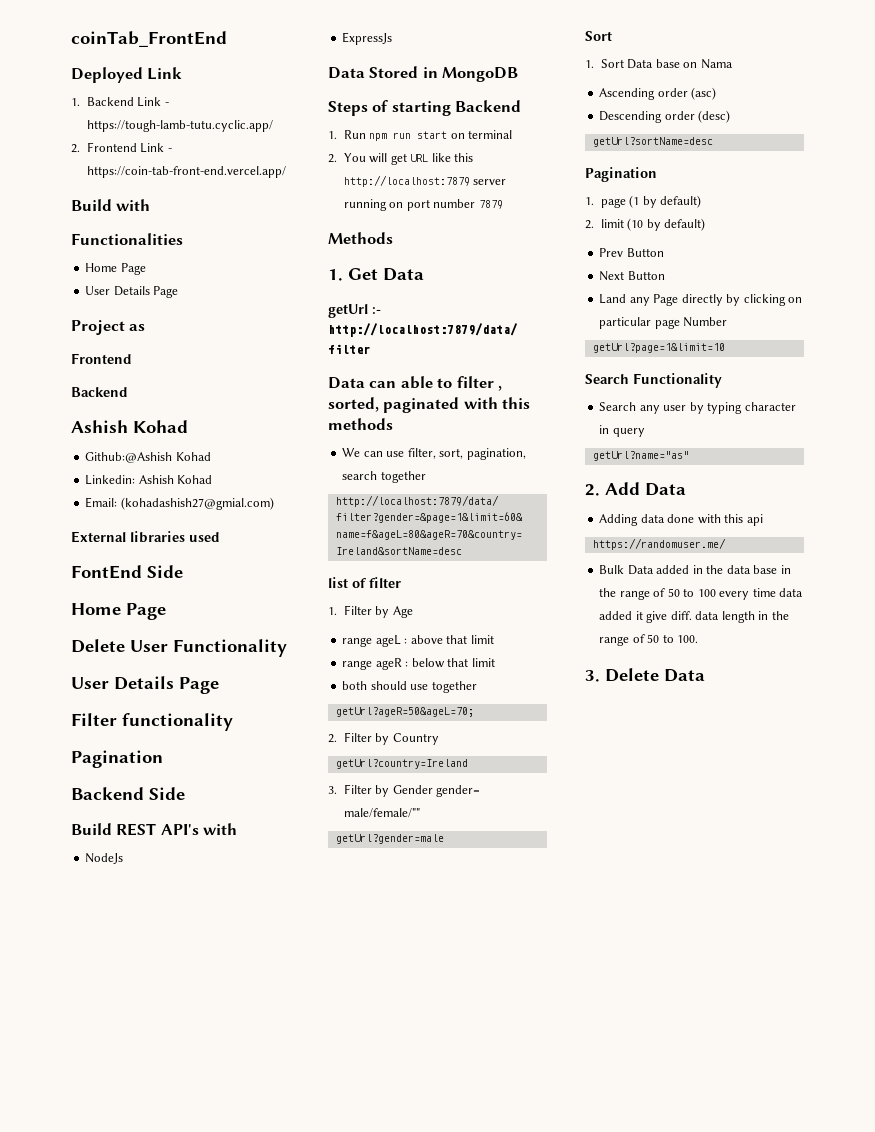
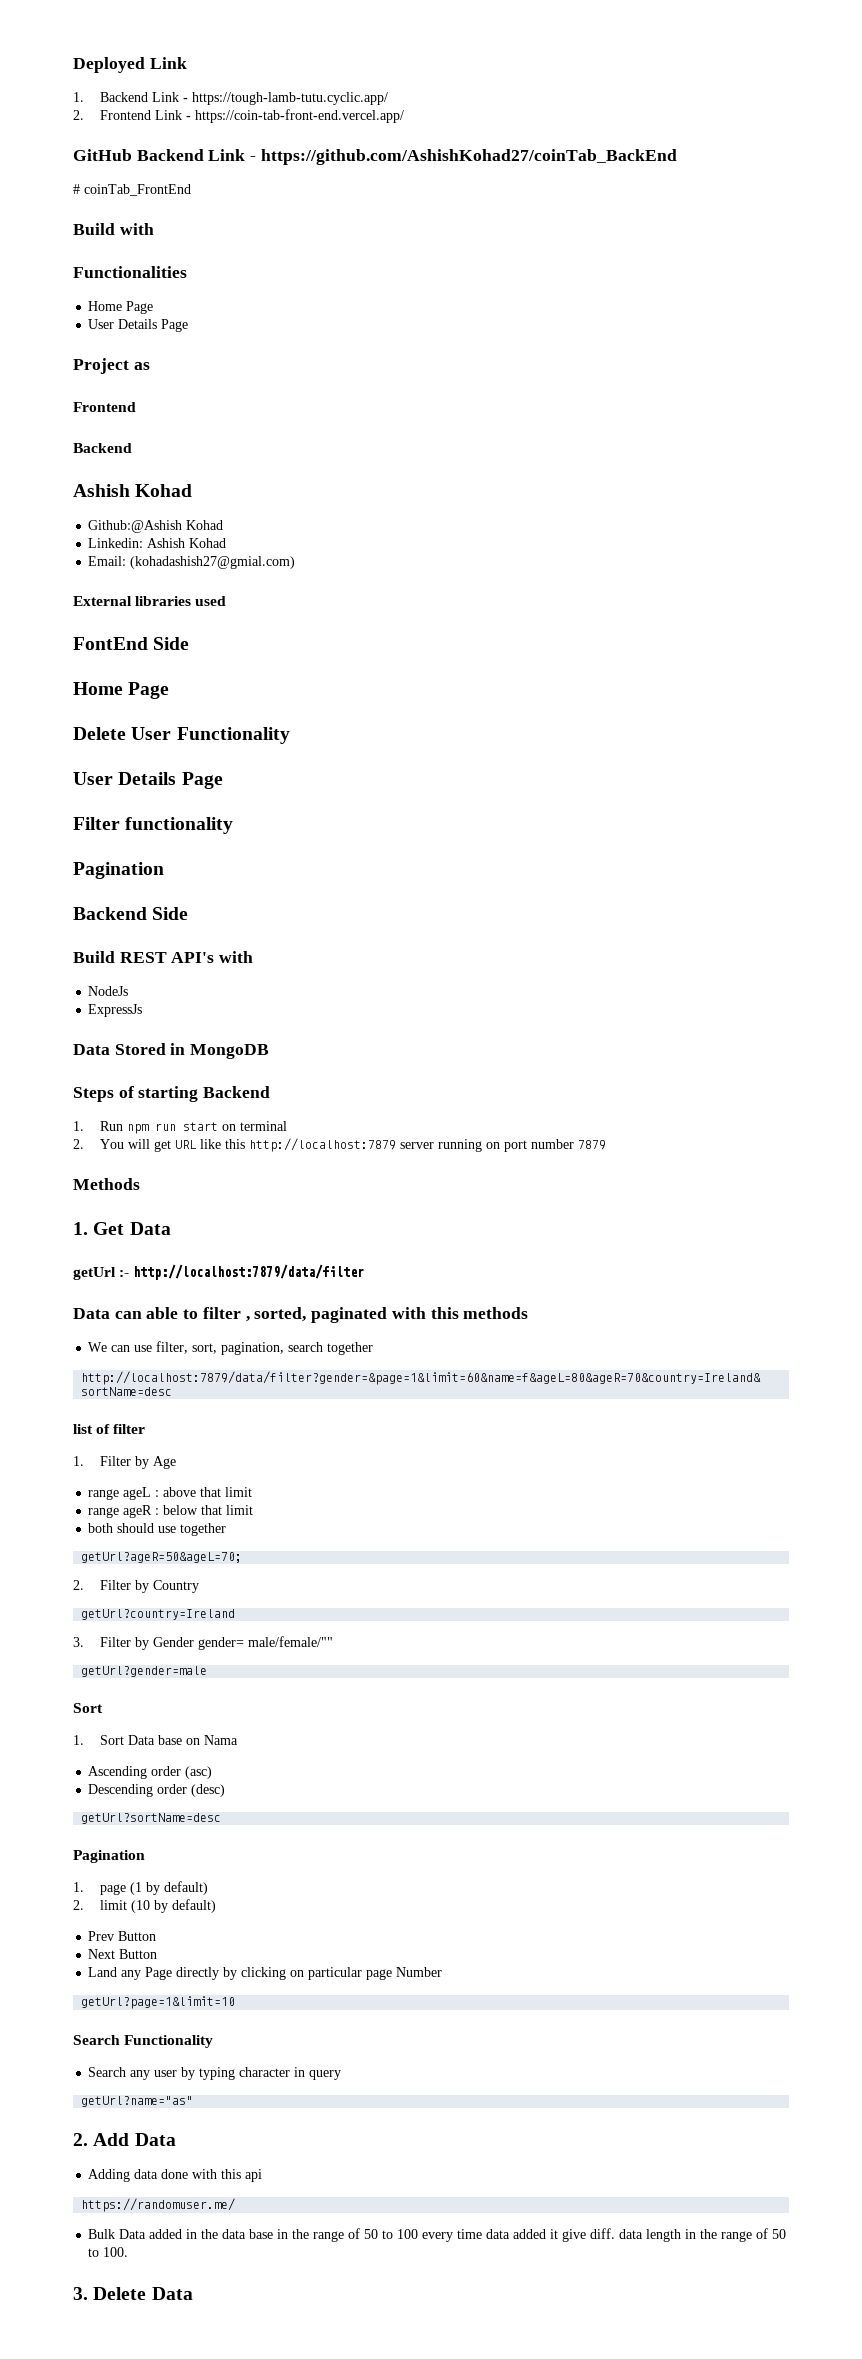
- coinTab_FrontEnd
+ GitHub Backend Link - https://github.com/AshishKohad27/coinTab_BackEnd
+ # coinTab_FrontEnd

